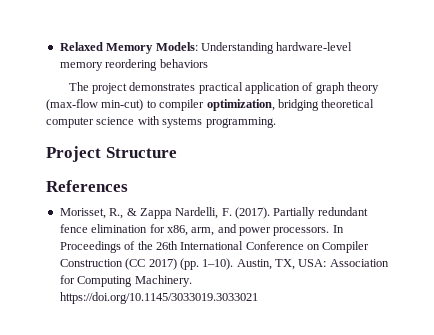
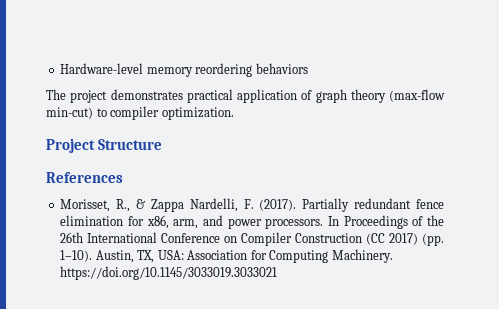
- Relaxed Memory Models: Understanding hardware-level memory reordering behaviors
+ Hardware-level memory reordering behaviors
- The project demonstrates practical application of graph theory (max-flow min-cut) to compiler optimization, bridging theoretical computer science with systems programming.
+ The project demonstrates practical application of graph theory (max-flow min-cut) to compiler optimization.

